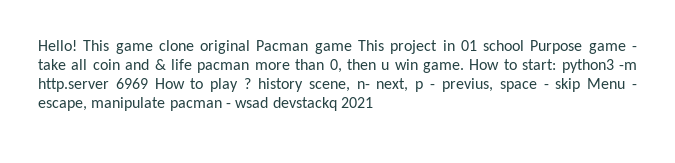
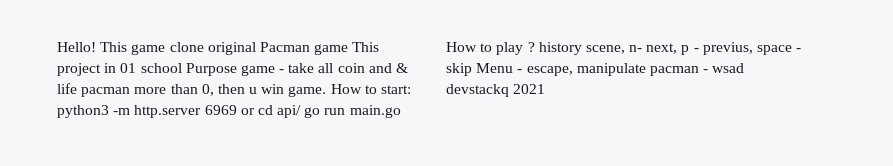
- How to start: python3 -m http.server 6969 How to play ? history scene, n- next, p - previus, space - skip Menu - escape, manipulate pacman - wsad devstackq 2021
+ How to start: python3 -m http.server 6969 or cd api/ go run main.go How to play ? history scene, n- next, p - previus, space - skip Menu - escape, manipulate pacman - wsad devstackq 2021

